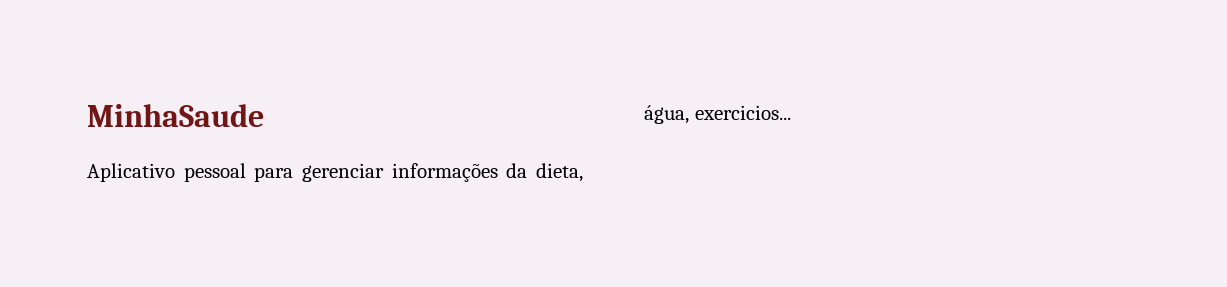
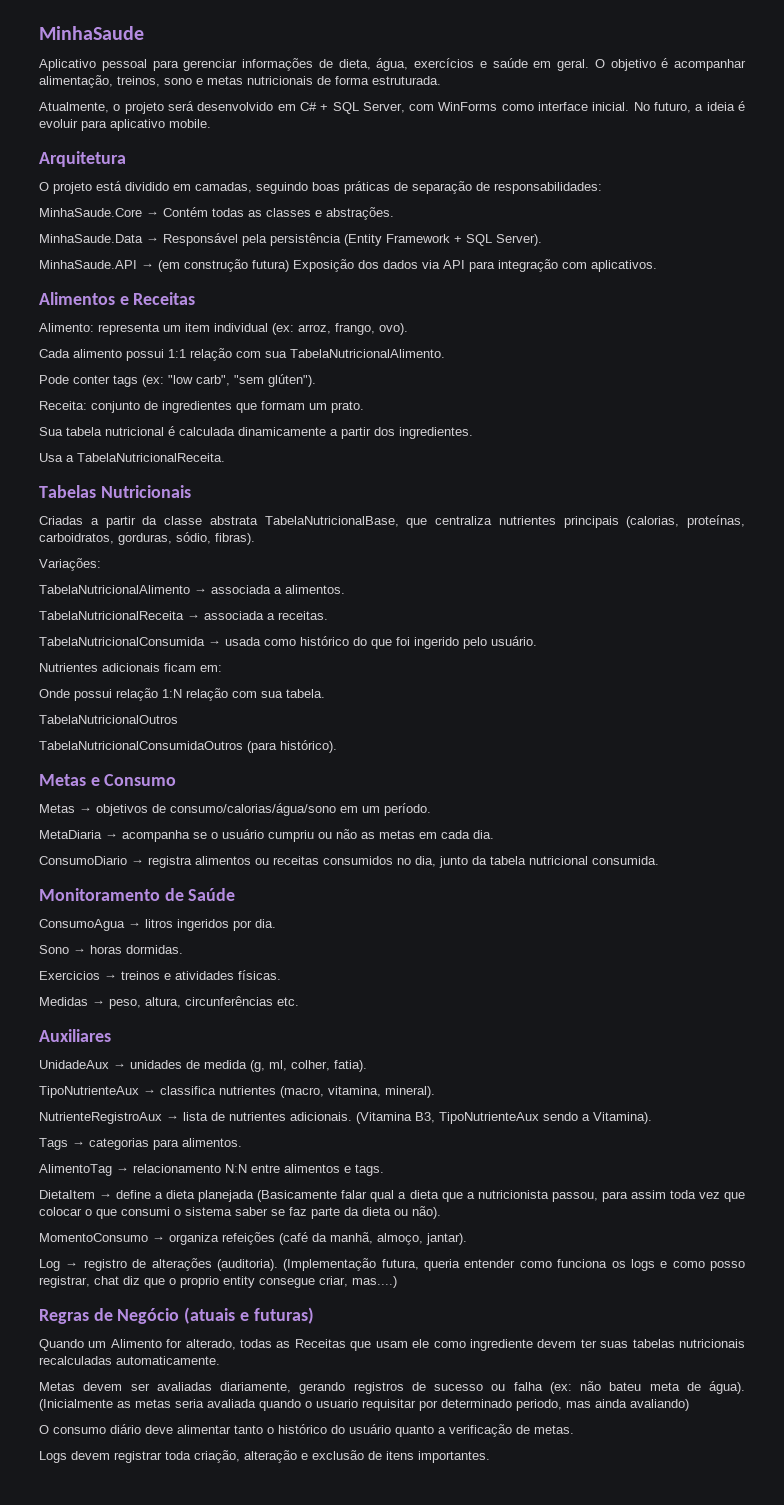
- Aplicativo pessoal para gerenciar informações da dieta, água, exercicios...
+ Aplicativo pessoal para gerenciar informações de dieta, água, exercícios e saúde em geral. O objetivo é acompanhar alimentação, treinos, sono e metas nutricionais de forma estruturada.
+ Atualmente, o projeto será desenvolvido em C# + SQL Server, com WinForms como interface inicial. No futuro, a ideia é evoluir para aplicativo mobile.
+ Arquitetura
+ O projeto está dividido em camadas, seguindo boas práticas de separação de responsabilidades:
+ MinhaSaude.Core → Contém todas as classes e abstrações.
+ MinhaSaude.Data → Responsável pela persistência (Entity Framework + SQL Server).
+ MinhaSaude.API → (em construção futura) Exposição dos dados via API para integração com aplicativos.
+ Alimentos e Receitas
+ Alimento: representa um item individual (ex: arroz, frango, ovo).
+ Cada alimento possui 1:1 relação com sua TabelaNutricionalAlimento.
+ Pode conter tags (ex: "low carb", "sem glúten").
+ Receita: conjunto de ingredientes que formam um prato.
+ Sua tabela nutricional é calculada dinamicamente a partir dos ingredientes.
+ Usa a TabelaNutricionalReceita.
+ Tabelas Nutricionais
+ Criadas a partir da classe abstrata TabelaNutricionalBase, que centraliza nutrientes principais (calorias, proteínas, carboidratos, gorduras, sódio, fibras).
+ Variações:
+ TabelaNutricionalAlimento → associada a alimentos.
+ TabelaNutricionalReceita → associada a receitas.
+ TabelaNutricionalConsumida → usada como histórico do que foi ingerido pelo usuário.
+ Nutrientes adicionais ficam em:
+ Onde possui relação 1:N relação com sua tabela.
+ TabelaNutricionalOutros
+ TabelaNutricionalConsumidaOutros (para histórico).
+ Metas e Consumo
+ Metas → objetivos de consumo/calorias/água/sono em um período.
+ MetaDiaria → acompanha se o usuário cumpriu ou não as metas em cada dia.
+ ConsumoDiario → registra alimentos ou receitas consumidos no dia, junto da tabela nutricional consumida.
+ Monitoramento de Saúde
+ ConsumoAgua → litros ingeridos por dia.
+ Sono → horas dormidas.
+ Exercicios → treinos e atividades físicas.
+ Medidas → peso, altura, circunferências etc.
+ Auxiliares
+ UnidadeAux → unidades de medida (g, ml, colher, fatia).
+ TipoNutrienteAux → classifica nutrientes (macro, vitamina, mineral).
+ NutrienteRegistroAux → lista de nutrientes adicionais. (Vitamina B3, TipoNutrienteAux sendo a Vitamina).
+ Tags → categorias para alimentos.
+ AlimentoTag → relacionamento N:N entre alimentos e tags.
+ DietaItem → define a dieta planejada (Basicamente falar qual a dieta que a nutricionista passou, para assim toda vez que colocar o que consumi o sistema saber se faz parte da dieta ou não).
+ MomentoConsumo → organiza refeições (café da manhã, almoço, jantar).
+ Log → registro de alterações (auditoria). (Implementação futura, queria entender como funciona os logs e como posso registrar, chat diz que o proprio entity consegue criar, mas....)
+ Regras de Negócio (atuais e futuras)
+ Quando um Alimento for alterado, todas as Receitas que usam ele como ingrediente devem ter suas tabelas nutricionais recalculadas automaticamente.
+ Metas devem ser avaliadas diariamente, gerando registros de sucesso ou falha (ex: não bateu meta de água). (Inicialmente as metas seria avaliada quando o usuario requisitar por determinado periodo, mas ainda avaliando)
+ O consumo diário deve alimentar tanto o histórico do usuário quanto a verificação de metas.
+ Logs devem registrar toda criação, alteração e exclusão de itens importantes.

